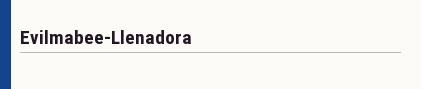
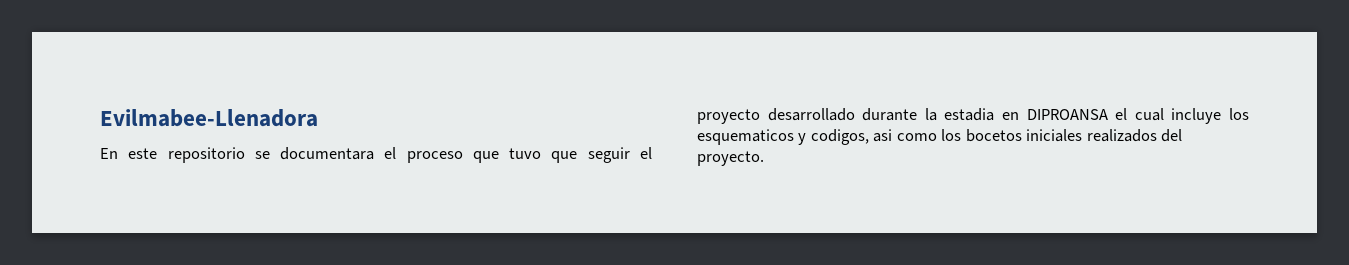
+ En este repositorio se documentara el proceso que tuvo que seguir el proyecto desarrollado durante la estadia en DIPROANSA el cual incluye los esquematicos y codigos, asi como los bocetos iniciales realizados del proyecto.

